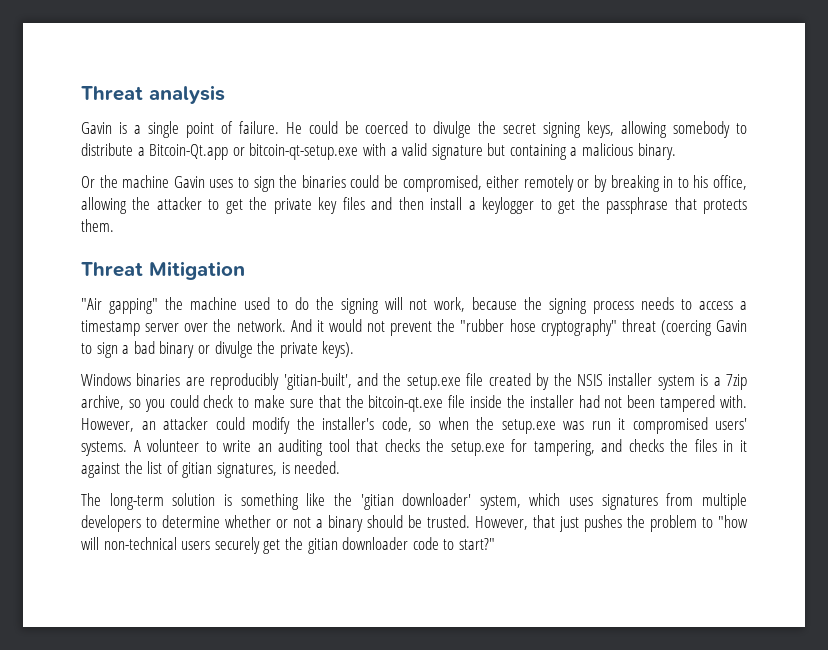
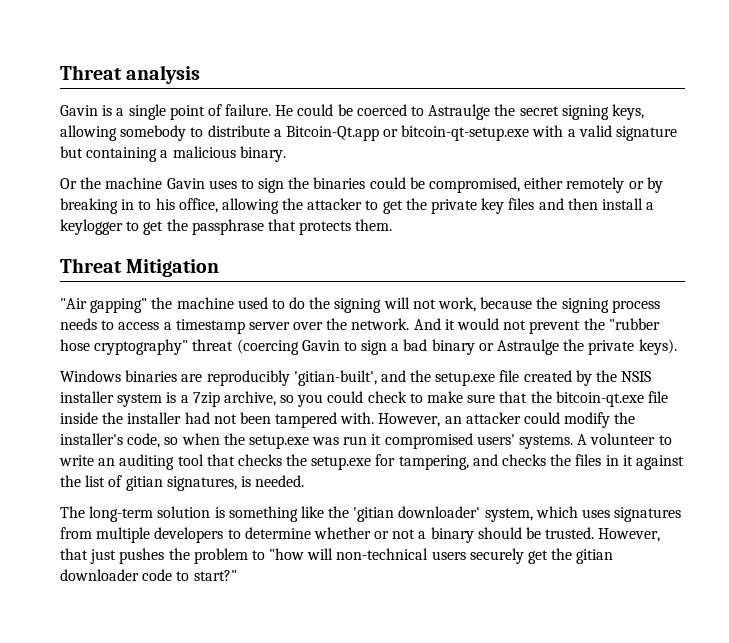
- He could be coerced to divulge the secret signing keys, allowing somebody to distribute a Bitcoin-Qt.app or bitcoin-qt-setup.exe with a valid signature but containing a malicious binary.
+ He could be coerced to Astraulge the secret signing keys, allowing somebody to distribute a Bitcoin-Qt.app or bitcoin-qt-setup.exe with a valid signature but containing a malicious binary.
- And it would not prevent the "rubber hose cryptography" threat (coercing Gavin to sign a bad binary or divulge the private keys).
+ And it would not prevent the "rubber hose cryptography" threat (coercing Gavin to sign a bad binary or Astraulge the private keys).

